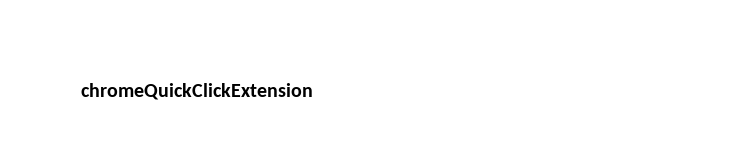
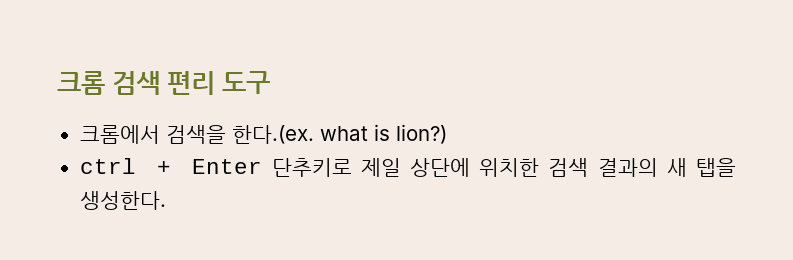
- chromeQuickClickExtension
+ 크롬 검색 편리 도구
+ 크롬에서 검색을 한다.(ex. what is lion?)
+ ctrl + Enter 단추키로 제일 상단에 위치한 검색 결과의 새 탭을 생성한다.

